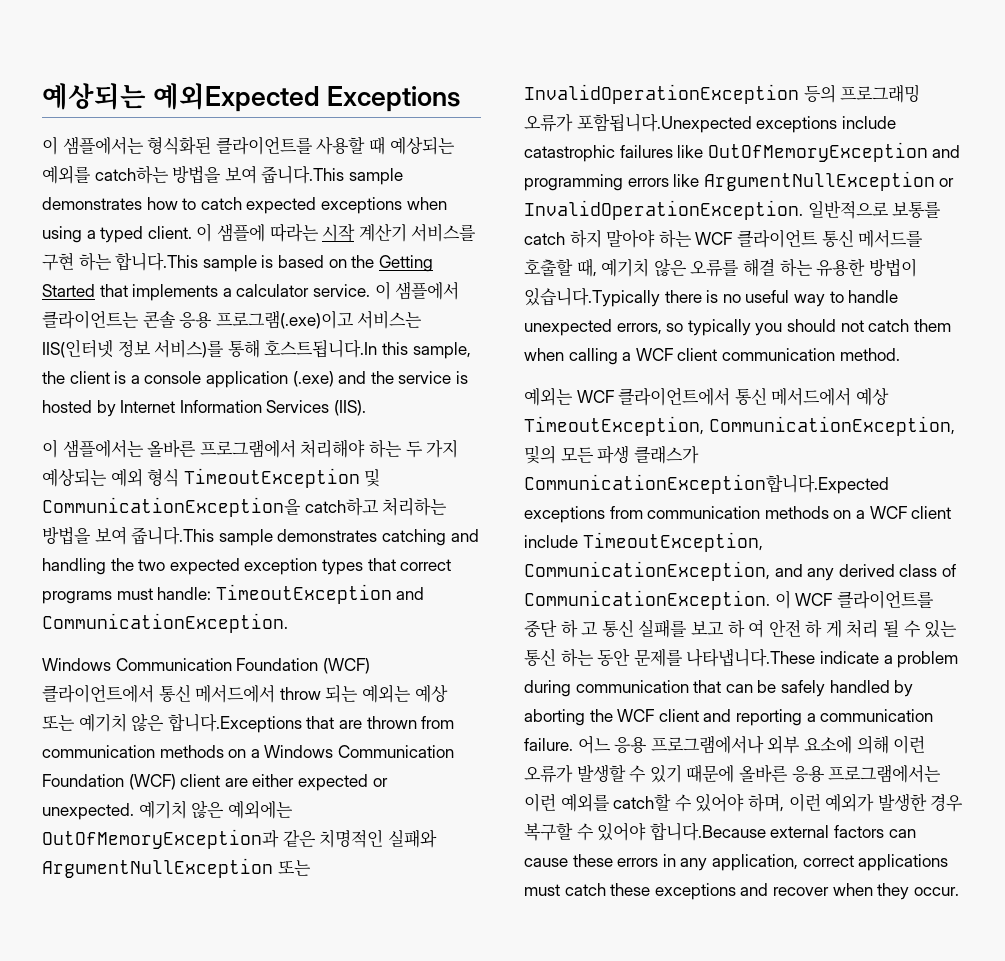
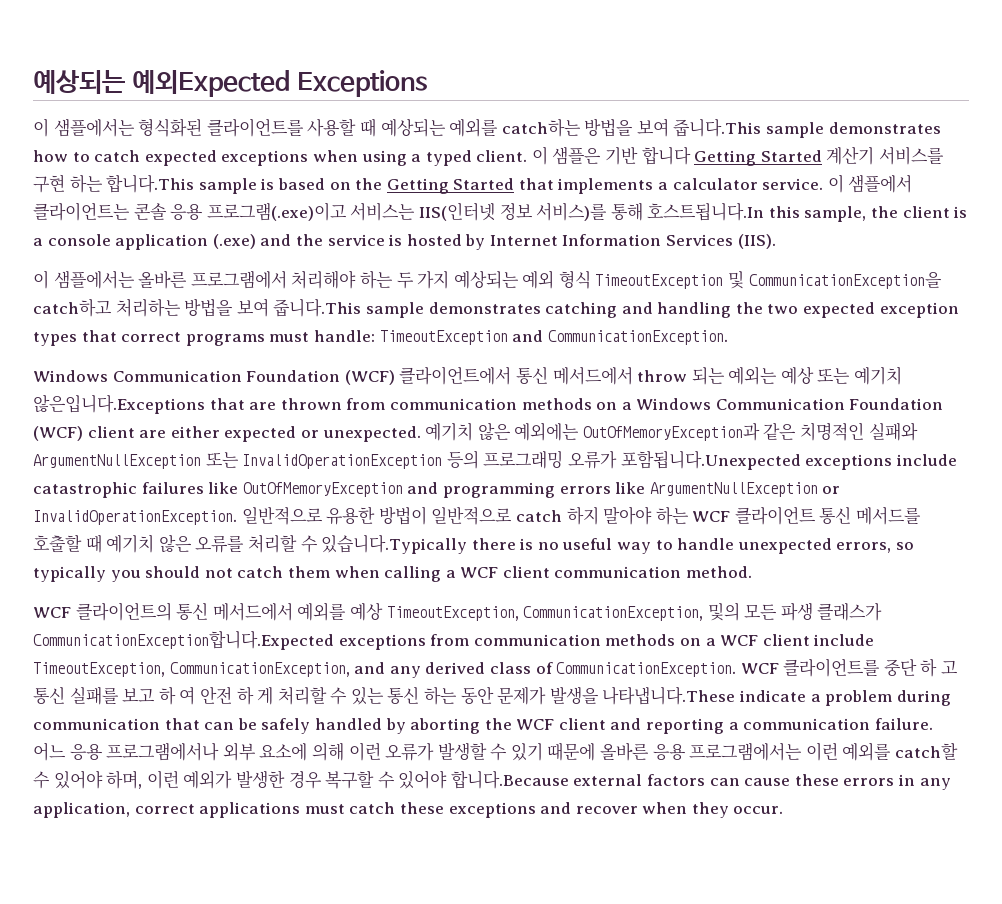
- 이 샘플에 따라는 시작 계산기 서비스를 구현 하는 합니다.This sample is based on the Getting Started that implements a calculator service.
+ 이 샘플은 기반 합니다 Getting Started 계산기 서비스를 구현 하는 합니다.This sample is based on the Getting Started that implements a calculator service.
- Windows Communication Foundation (WCF) 클라이언트에서 통신 메서드에서 throw 되는 예외는 예상 또는 예기치 않은 합니다.Exceptions that are thrown from communication methods on a Windows Communication Foundation (WCF) client are either expected or unexpected.
+ Windows Communication Foundation (WCF) 클라이언트에서 통신 메서드에서 throw 되는 예외는 예상 또는 예기치 않은입니다.Exceptions that are thrown from communication methods on a Windows Communication Foundation (WCF) client are either expected or unexpected.
- 일반적으로 보통를 catch 하지 말아야 하는 WCF 클라이언트 통신 메서드를 호출할 때, 예기치 않은 오류를 해결 하는 유용한 방법이 있습니다.Typically there is no useful way to handle unexpected errors, so typically you should not catch them when calling a WCF client communication method.
+ 일반적으로 유용한 방법이 일반적으로 catch 하지 말아야 하는 WCF 클라이언트 통신 메서드를 호출할 때 예기치 않은 오류를 처리할 수 있습니다.Typically there is no useful way to handle unexpected errors, so typically you should not catch them when calling a WCF client communication method.
- 예외는 WCF 클라이언트에서 통신 메서드에서 예상 TimeoutException, CommunicationException, 및의 모든 파생 클래스가 CommunicationException합니다.Expected exceptions from communication methods on a WCF client include TimeoutException, CommunicationException, and any derived class of CommunicationException.
+ WCF 클라이언트의 통신 메서드에서 예외를 예상 TimeoutException, CommunicationException, 및의 모든 파생 클래스가 CommunicationException합니다.Expected exceptions from communication methods on a WCF client include TimeoutException, CommunicationException, and any derived class of CommunicationException.
- 이 WCF 클라이언트를 중단 하 고 통신 실패를 보고 하 여 안전 하 게 처리 될 수 있는 통신 하는 동안 문제를 나타냅니다.These indicate a problem during communication that can be safely handled by aborting the WCF client and reporting a communication failure.
+ WCF 클라이언트를 중단 하 고 통신 실패를 보고 하 여 안전 하 게 처리할 수 있는 통신 하는 동안 문제가 발생을 나타냅니다.These indicate a problem during communication that can be safely handled by aborting the WCF client and reporting a communication failure.

